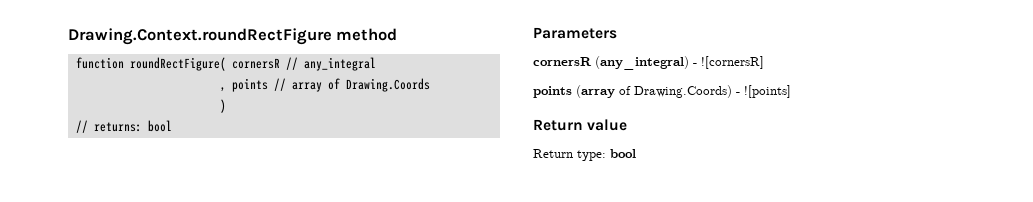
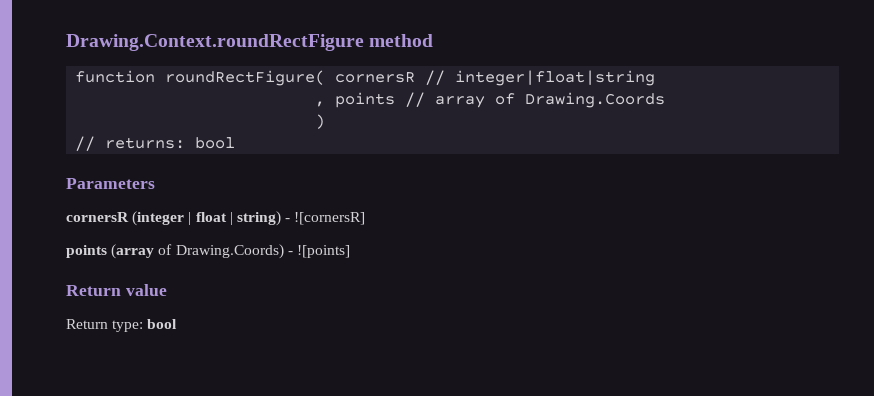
- function roundRectFigure( cornersR // any_integral
+ function roundRectFigure( cornersR // integer|float|string
- cornersR (any_integral) - ![cornersR]
+ cornersR (integer | float | string) - ![cornersR]

